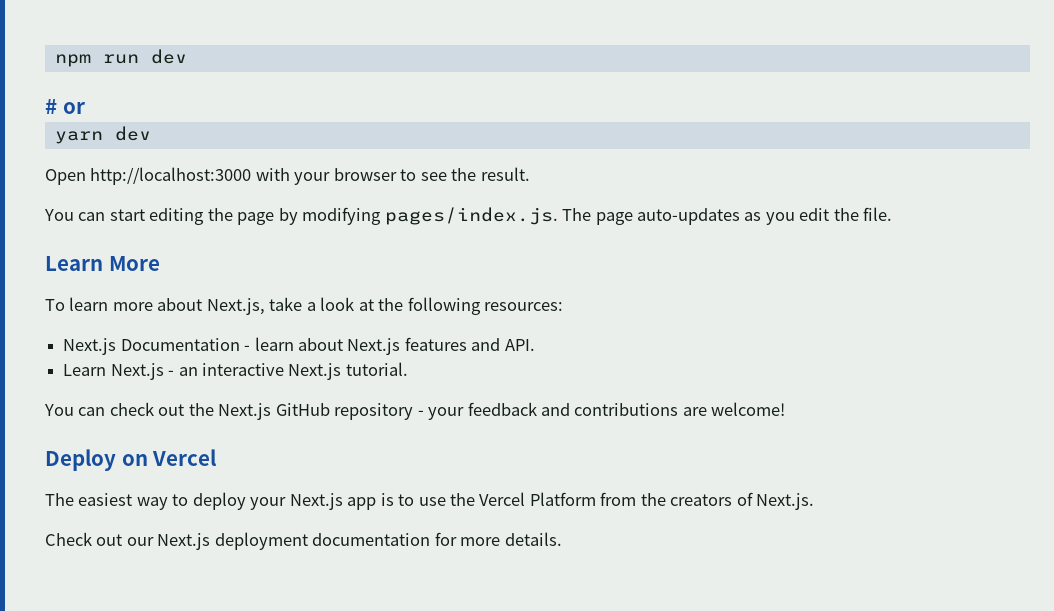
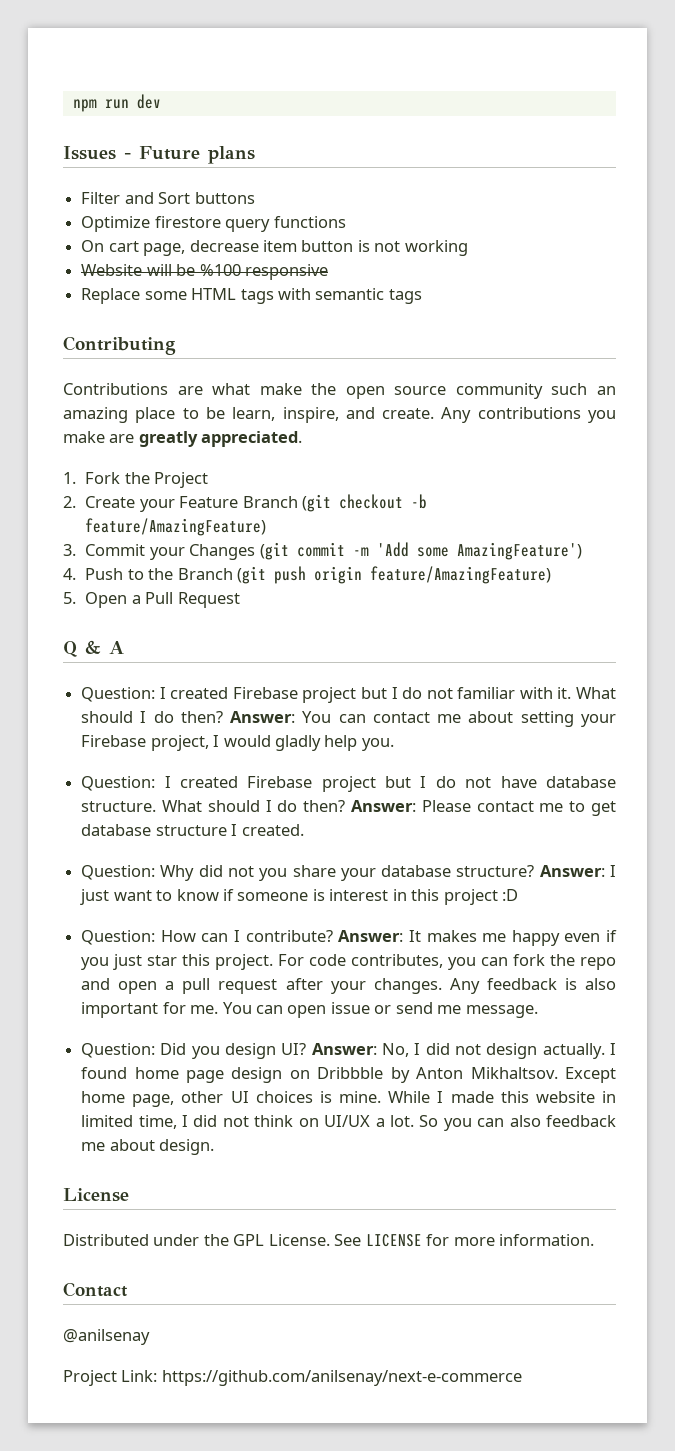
- # or
- yarn dev
- Open http://localhost:3000 with your browser to see the result.
- You can start editing the page by modifying pages/index.js. The page auto-updates as you edit the file.
- Learn More
- To learn more about Next.js, take a look at the following resources:
- Next.js Documentation - learn about Next.js features and API.
- Learn Next.js - an interactive Next.js tutorial.
- You can check out the Next.js GitHub repository - your feedback and contributions are welcome!
- Deploy on Vercel
- The easiest way to deploy your Next.js app is to use the Vercel Platform from the creators of Next.js.
- Check out our Next.js deployment documentation for more details.
+ Issues - Future plans
+ Filter and Sort buttons
+ Optimize firestore query functions
+ On cart page, decrease item button is not working
+ Website will be %100 responsive
+ Replace some HTML tags with semantic tags
+ Contributing
+ Contributions are what make the open source community such an amazing place to be learn, inspire, and create. Any contributions you make are greatly appreciated.
+ 1. Fork the Project
+ 2. Create your Feature Branch (git checkout -b feature/AmazingFeature)
+ 3. Commit your Changes (git commit -m 'Add some AmazingFeature')
+ 4. Push to the Branch (git push origin feature/AmazingFeature)
+ 5. Open a Pull Request
+ Q & A
+ Question: I created Firebase project but I do not familiar with it. What should I do then? Answer: You can contact me about setting your Firebase project, I would gladly help you.
+ Question: I created Firebase project but I do not have database structure. What should I do then? Answer: Please contact me to get database structure I created.
+ Question: Why did not you share your database structure? Answer: I just want to know if someone is interest in this project :D
+ Question: How can I contribute? Answer: It makes me happy even if you just star this project. For code contributes, you can fork the repo and open a pull request after your changes. Any feedback is also important for me. You can open issue or send me message.
+ Question: Did you design UI? Answer: No, I did not design actually. I found home page design on Dribbble by Anton Mikhaltsov. Except home page, other UI choices is mine. While I made this website in limited time, I did not think on UI/UX a lot. So you can also feedback me about design.
+ License
+ Distributed under the GPL License. See LICENSE for more information.
+ Contact
+ @anilsenay
+ Project Link: https://github.com/anilsenay/next-e-commerce

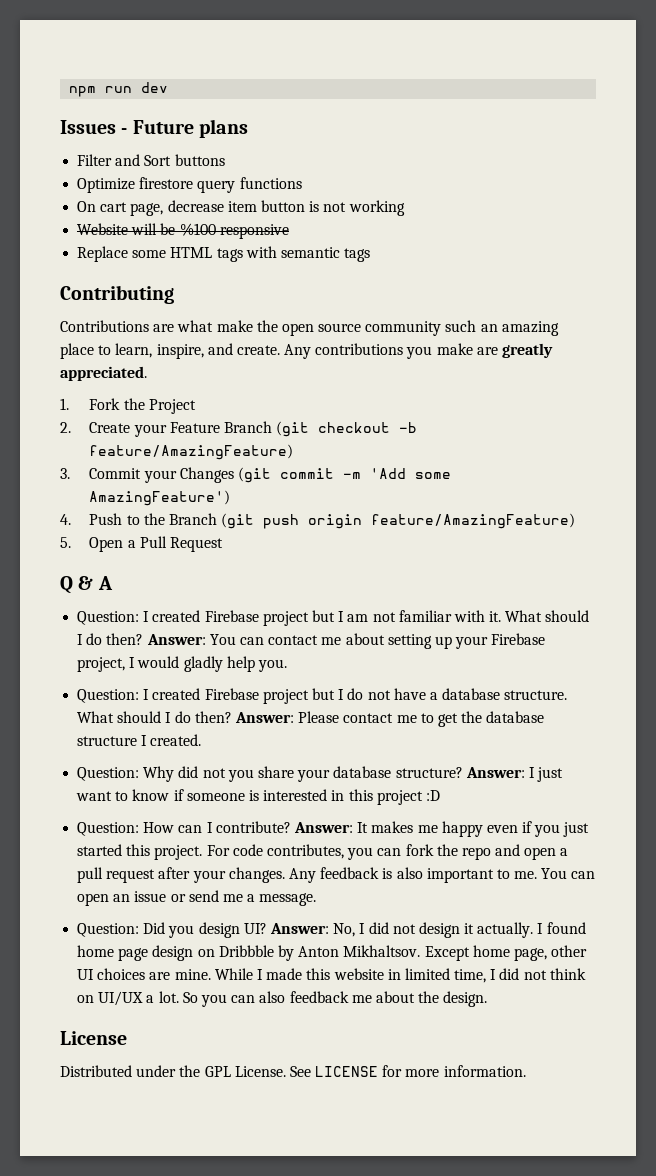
- Contributions are what make the open source community such an amazing place to be learn, inspire, and create.
+ Contributions are what make the open source community such an amazing place to learn, inspire, and create.
- Question: I created Firebase project but I do not familiar with it.
+ Question: I created Firebase project but I am not familiar with it.
- Answer: You can contact me about setting your Firebase project, I would gladly help you.
+ Answer: You can contact me about setting up your Firebase project, I would gladly help you.
- Question: I created Firebase project but I do not have database structure.
+ Question: I created Firebase project but I do not have a database structure.
- Answer: Please contact me to get database structure I created.
+ Answer: Please contact me to get the database structure I created.
- Answer: I just want to know if someone is interest in this project :D
+ Answer: I just want to know if someone is interested in this project :D
- Answer: It makes me happy even if you just star this project.
+ Answer: It makes me happy even if you just started this project.
- Any feedback is also important for me.
+ Any feedback is also important to me.
- You can open issue or send me message.
+ You can open an issue or send me a message.
- Answer: No, I did not design actually.
+ Answer: No, I did not design it actually.
- Except home page, other UI choices is mine.
+ Except home page, other UI choices are mine.
- So you can also feedback me about design.
+ So you can also feedback me about the design.
- Contact
- @anilsenay
- Project Link: https://github.com/anilsenay/next-e-commerce

